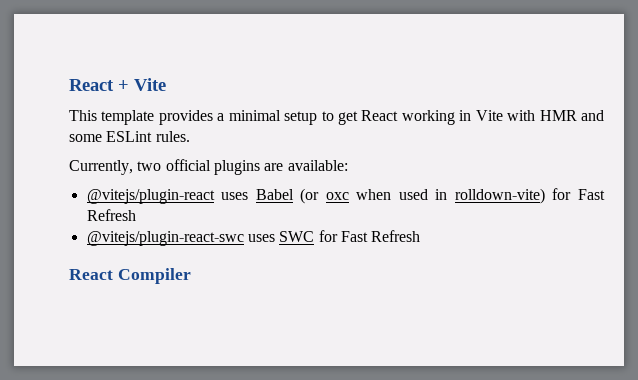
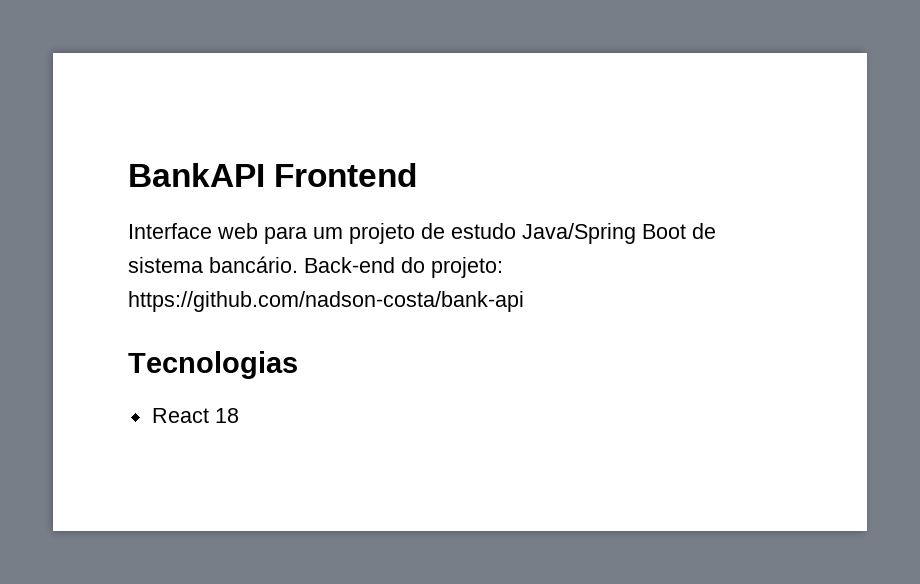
- React + Vite
- This template provides a minimal setup to get React working in Vite with HMR and some ESLint rules.
- Currently, two official plugins are available:
- @vitejs/plugin-react uses Babel (or oxc when used in rolldown-vite) for Fast Refresh
- @vitejs/plugin-react-swc uses SWC for Fast Refresh
- React Compiler
+ BankAPI Frontend
+ Interface web para um projeto de estudo Java/Spring Boot de sistema bancário. Back-end do projeto: https://github.com/nadson-costa/bank-api
+ Tecnologias
+ React 18

